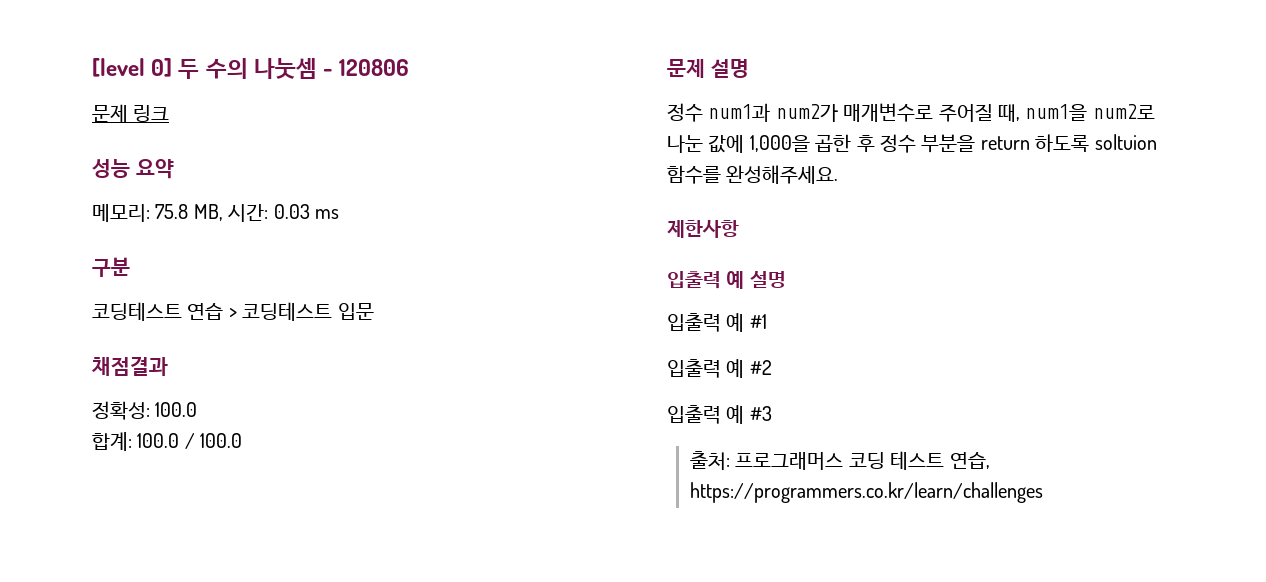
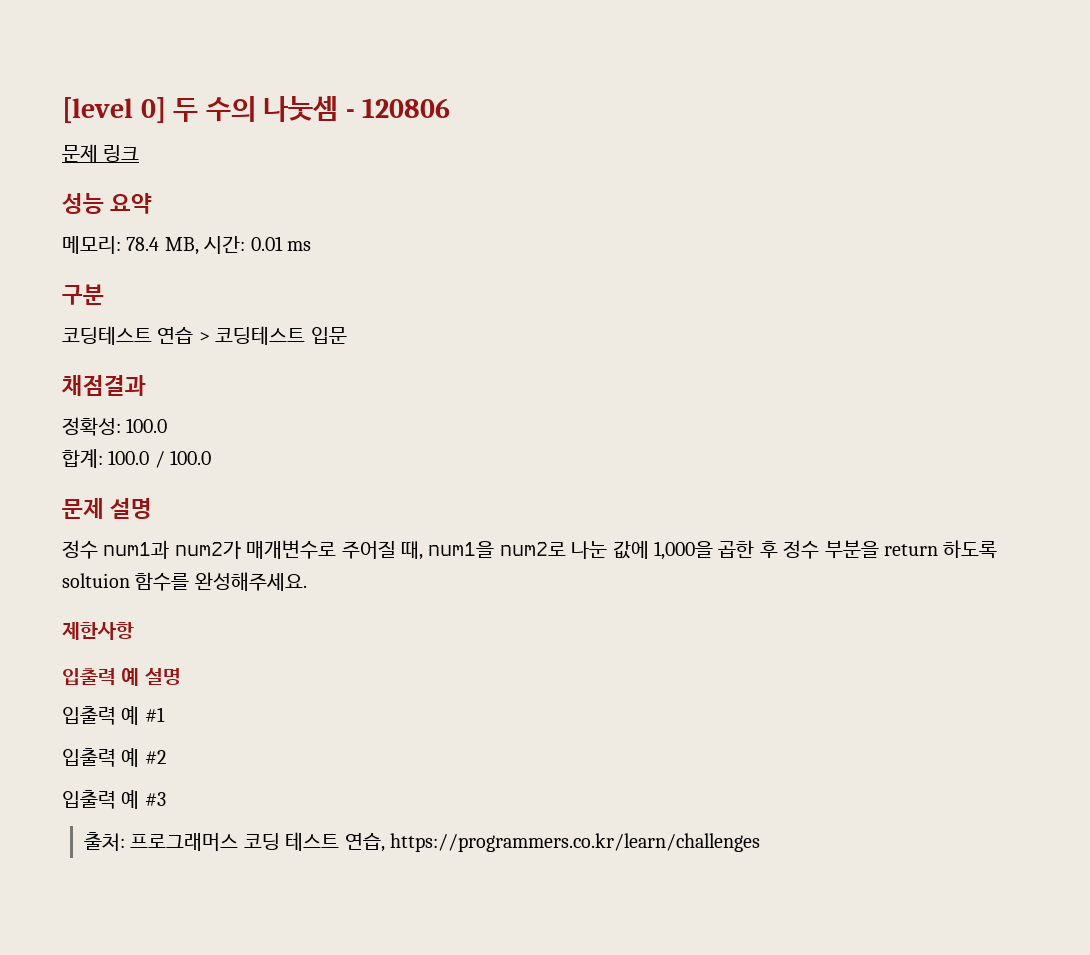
- 메모리: 75.8 MB, 시간: 0.03 ms
+ 메모리: 78.4 MB, 시간: 0.01 ms

